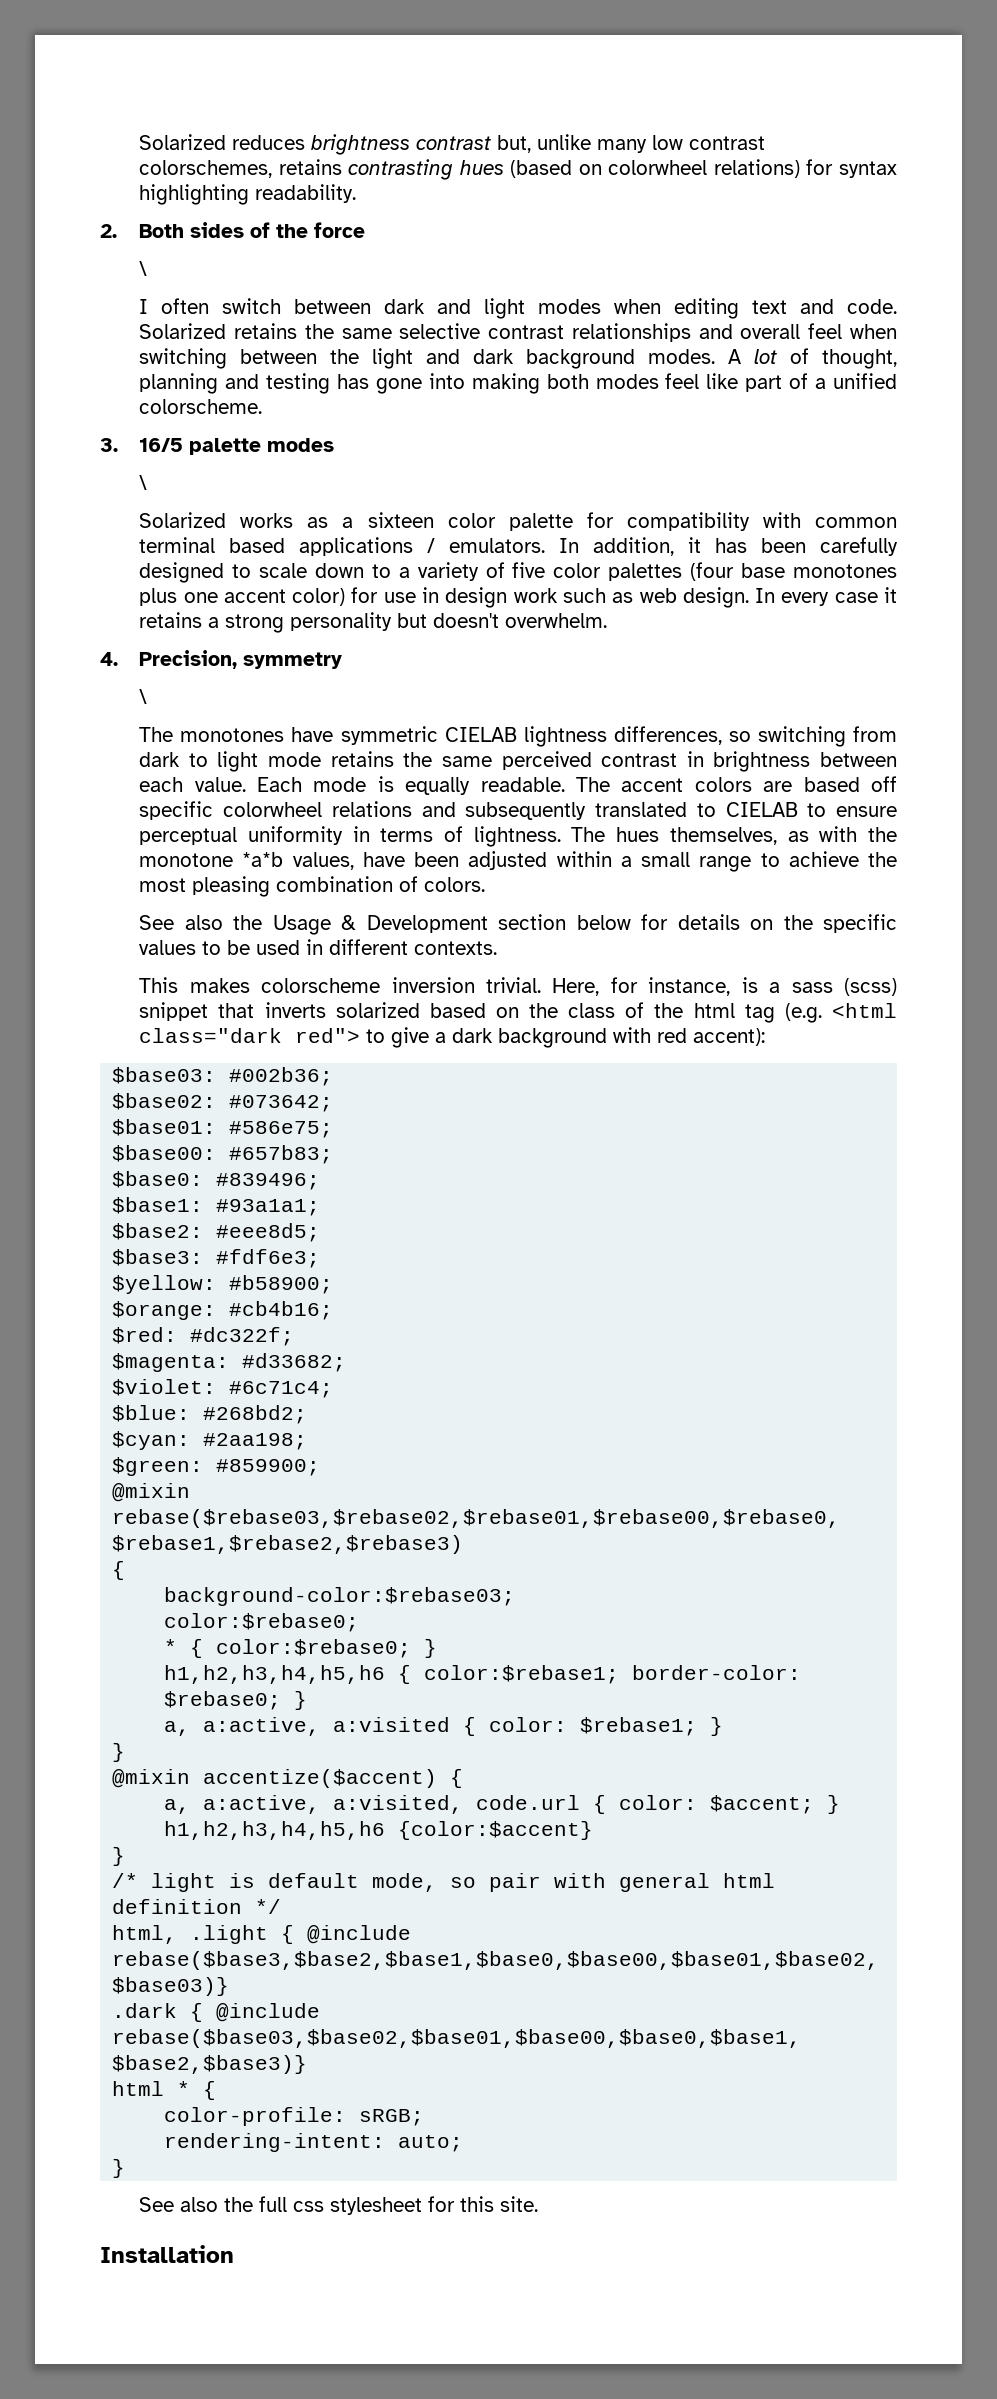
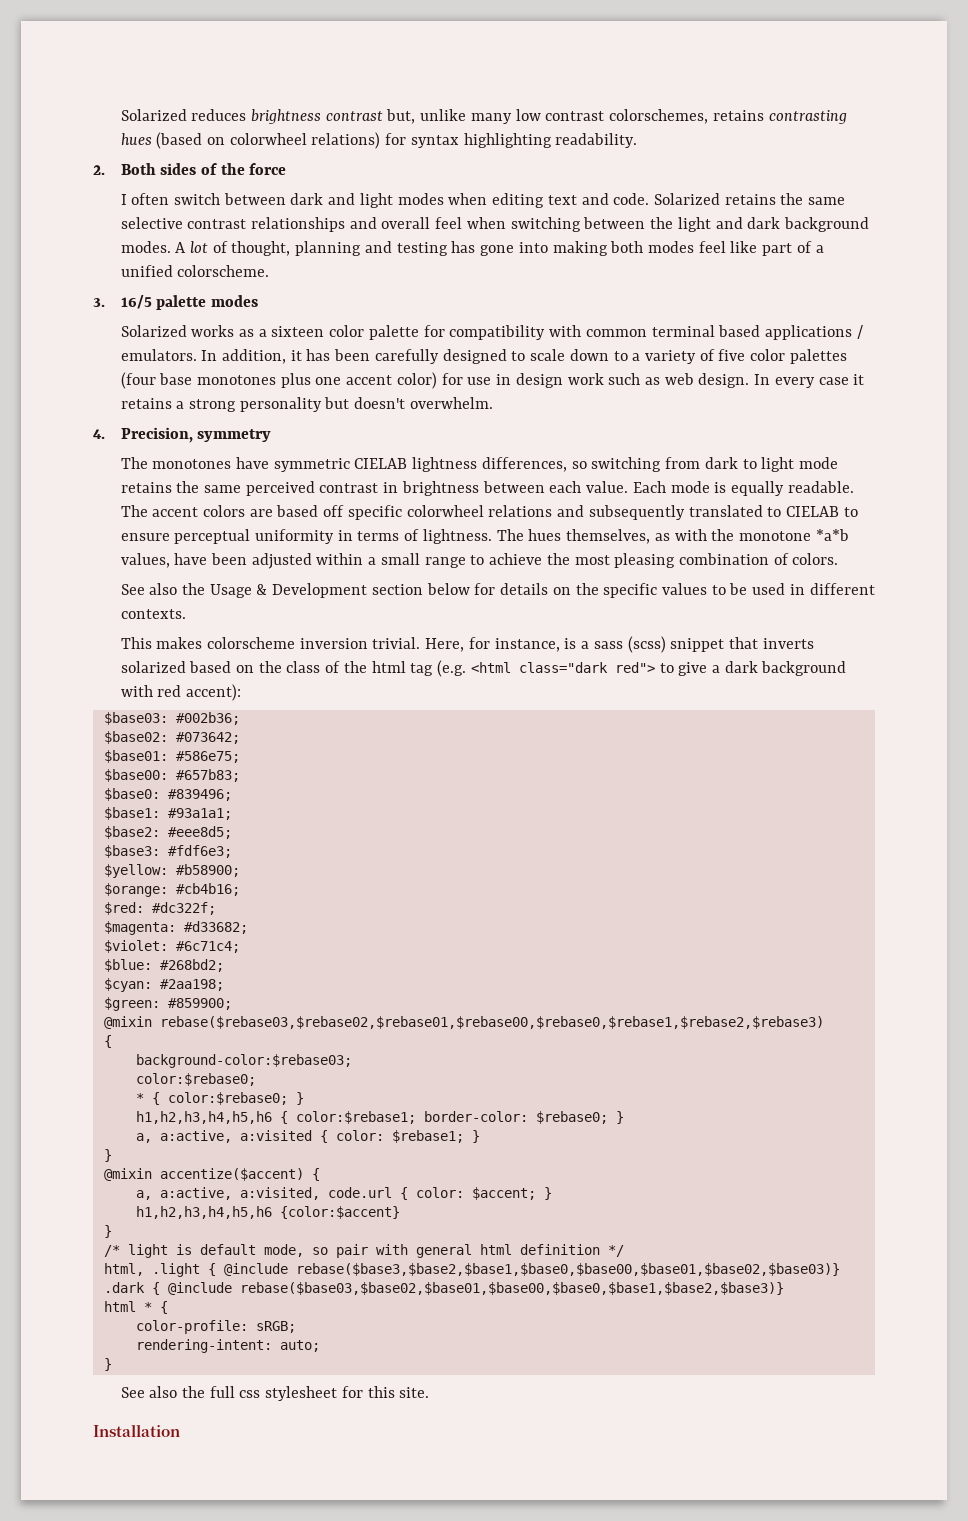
  2. Both sides of the force
- \
  3. 16/5 palette modes
- \
  4. Precision, symmetry
- \

